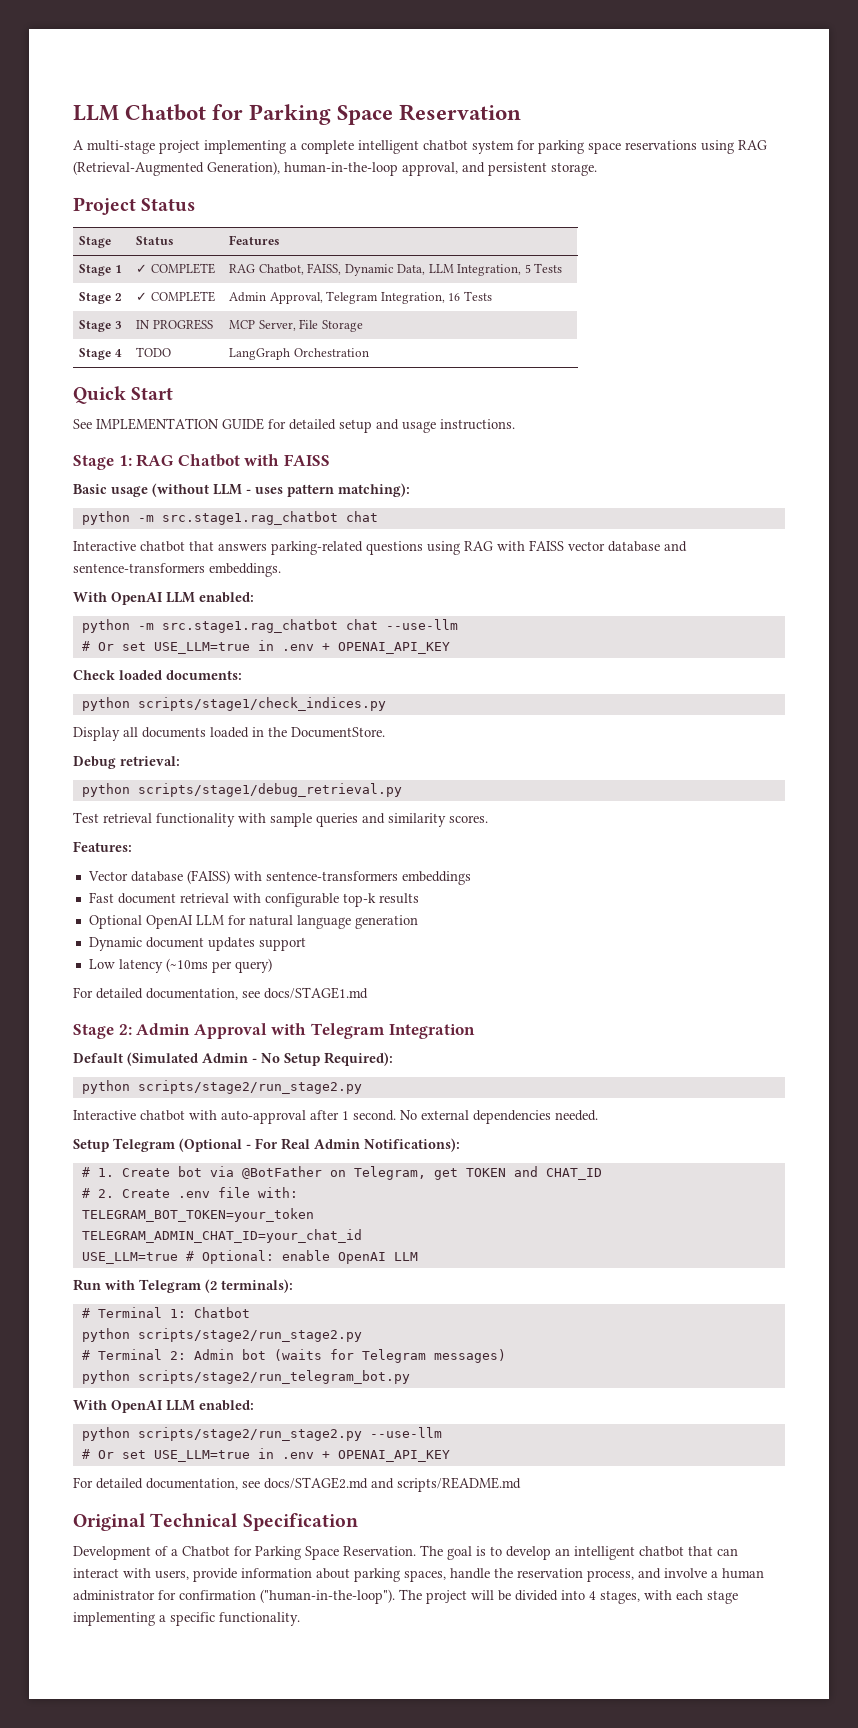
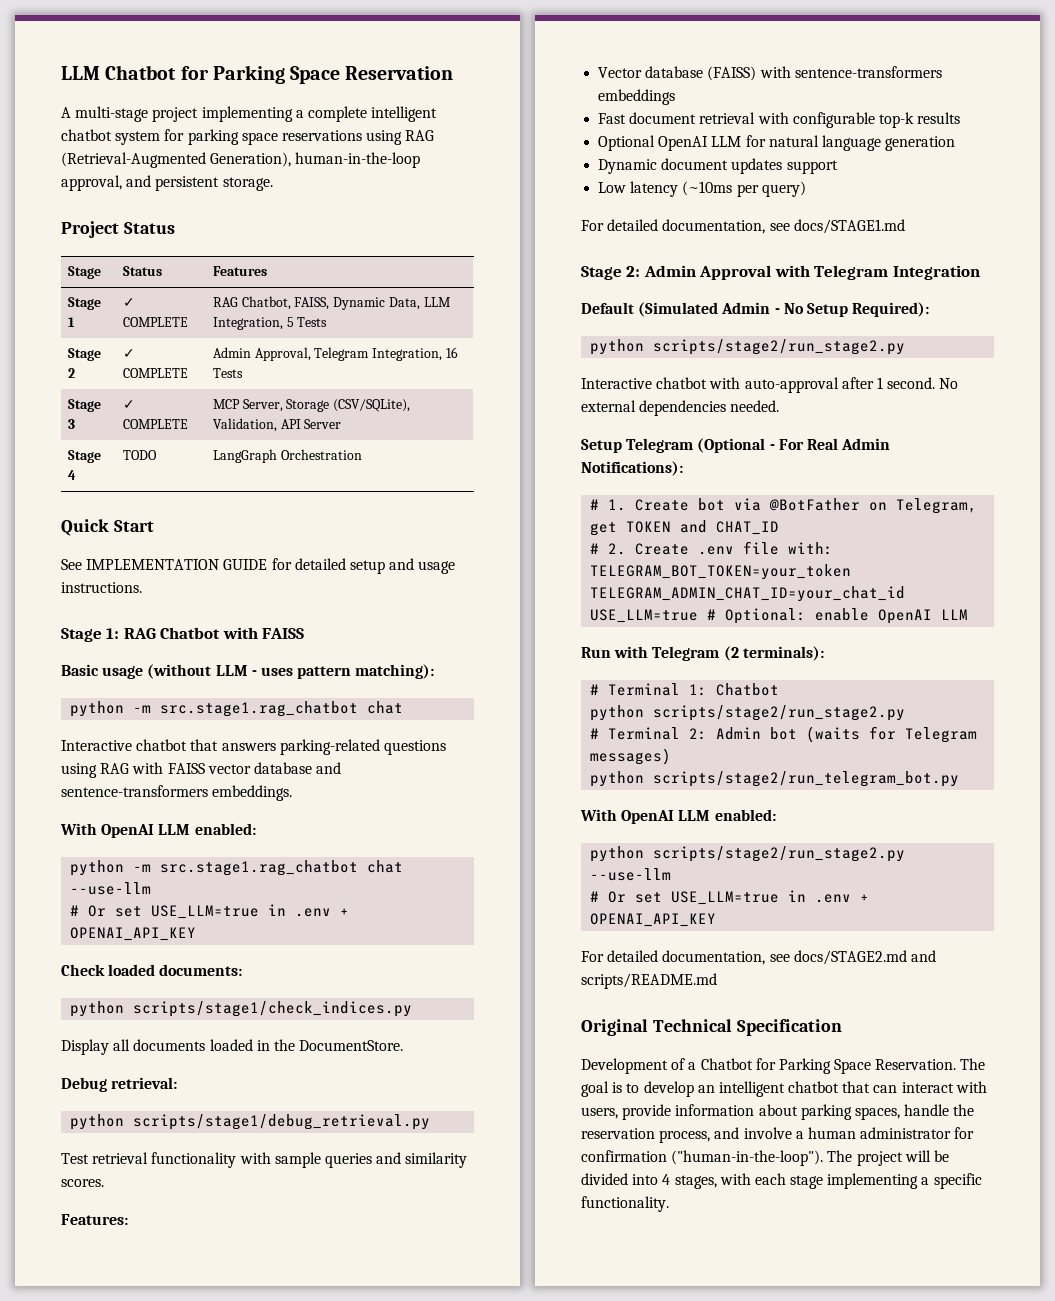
- Stage 3 | IN PROGRESS | MCP Server, File Storage
+ Stage 3 | ✓ COMPLETE | MCP Server, Storage (CSV/SQLite), Validation, API Server

